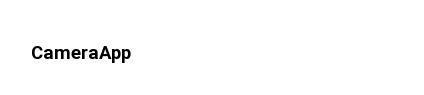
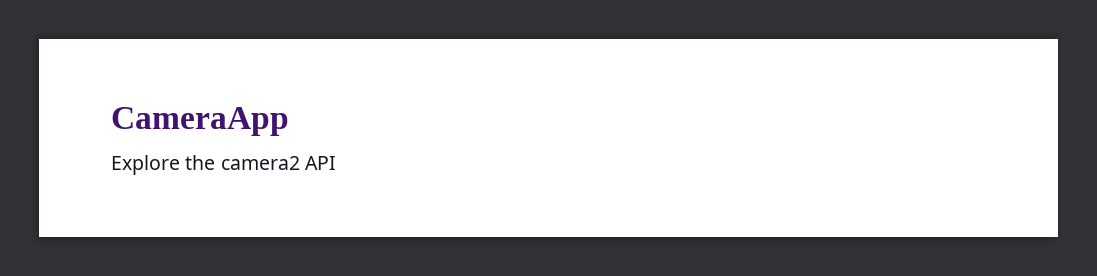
+ Explore the camera2 API

